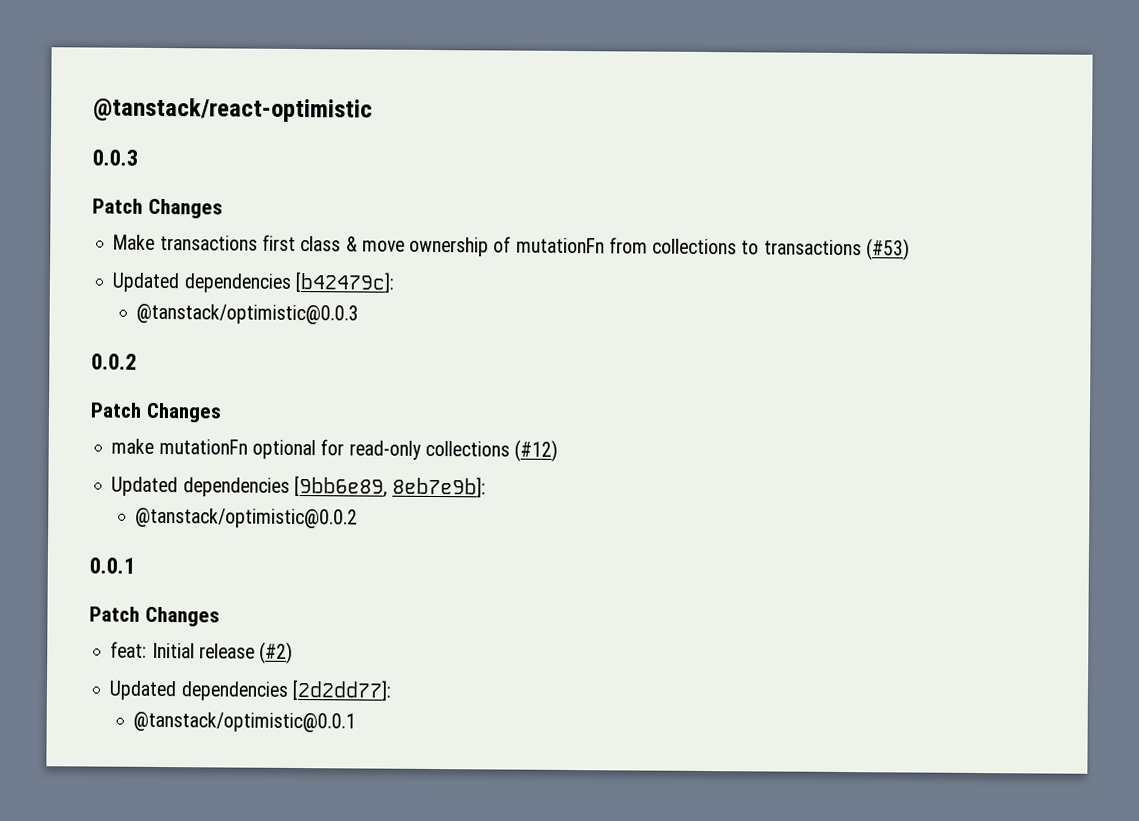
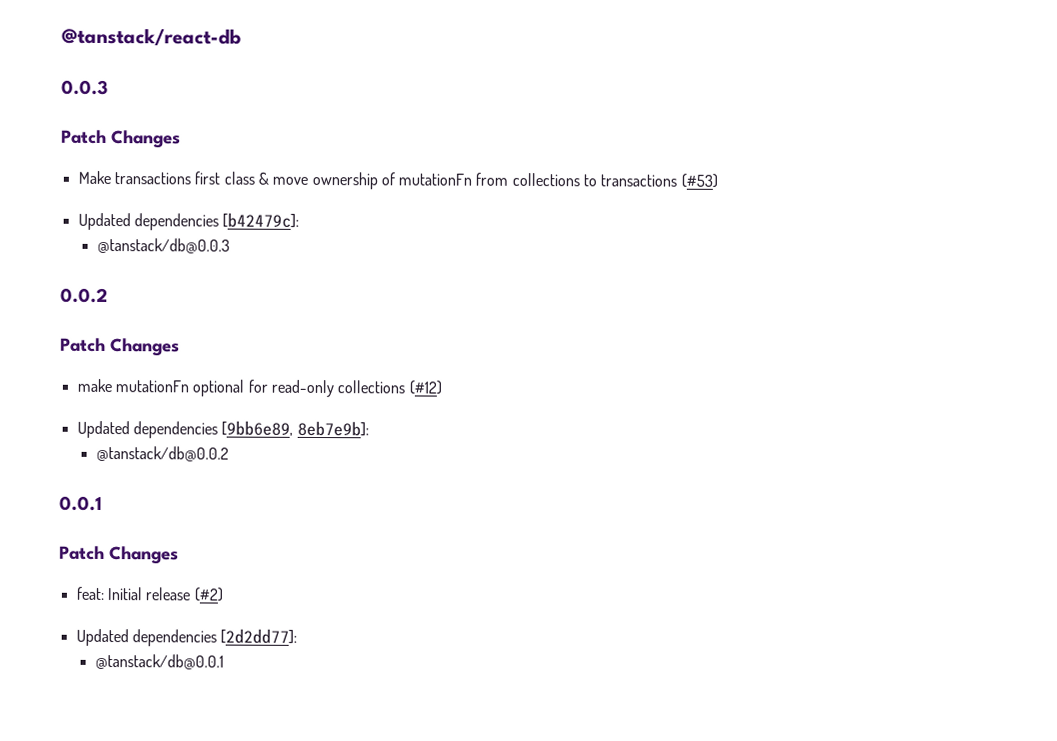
- @tanstack/react-optimistic
+ @tanstack/react-db
- @tanstack/optimistic@0.0.3
+ @tanstack/db@0.0.3
- @tanstack/optimistic@0.0.2
+ @tanstack/db@0.0.2
- @tanstack/optimistic@0.0.1
+ @tanstack/db@0.0.1

